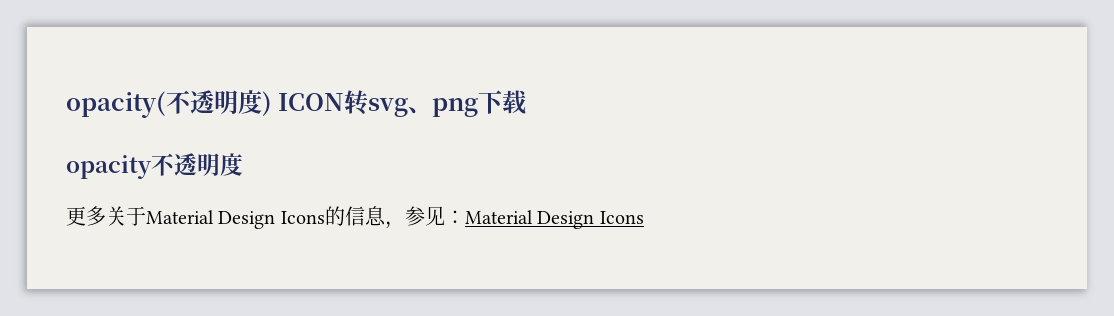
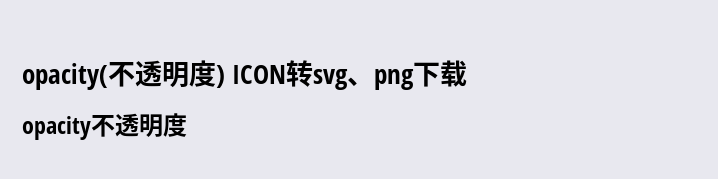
- 更多关于Material Design Icons的信息，参见：Material Design Icons

